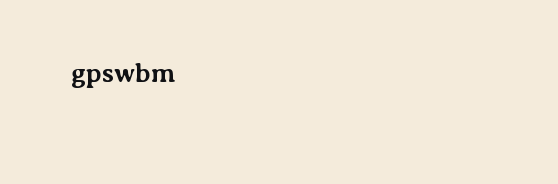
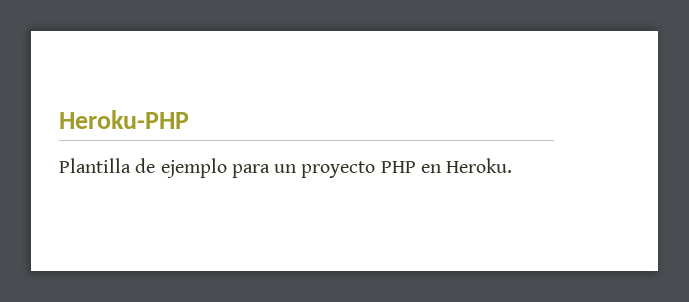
- gpswbm
+ Heroku-PHP
+ Plantilla de ejemplo para un proyecto PHP en Heroku.

